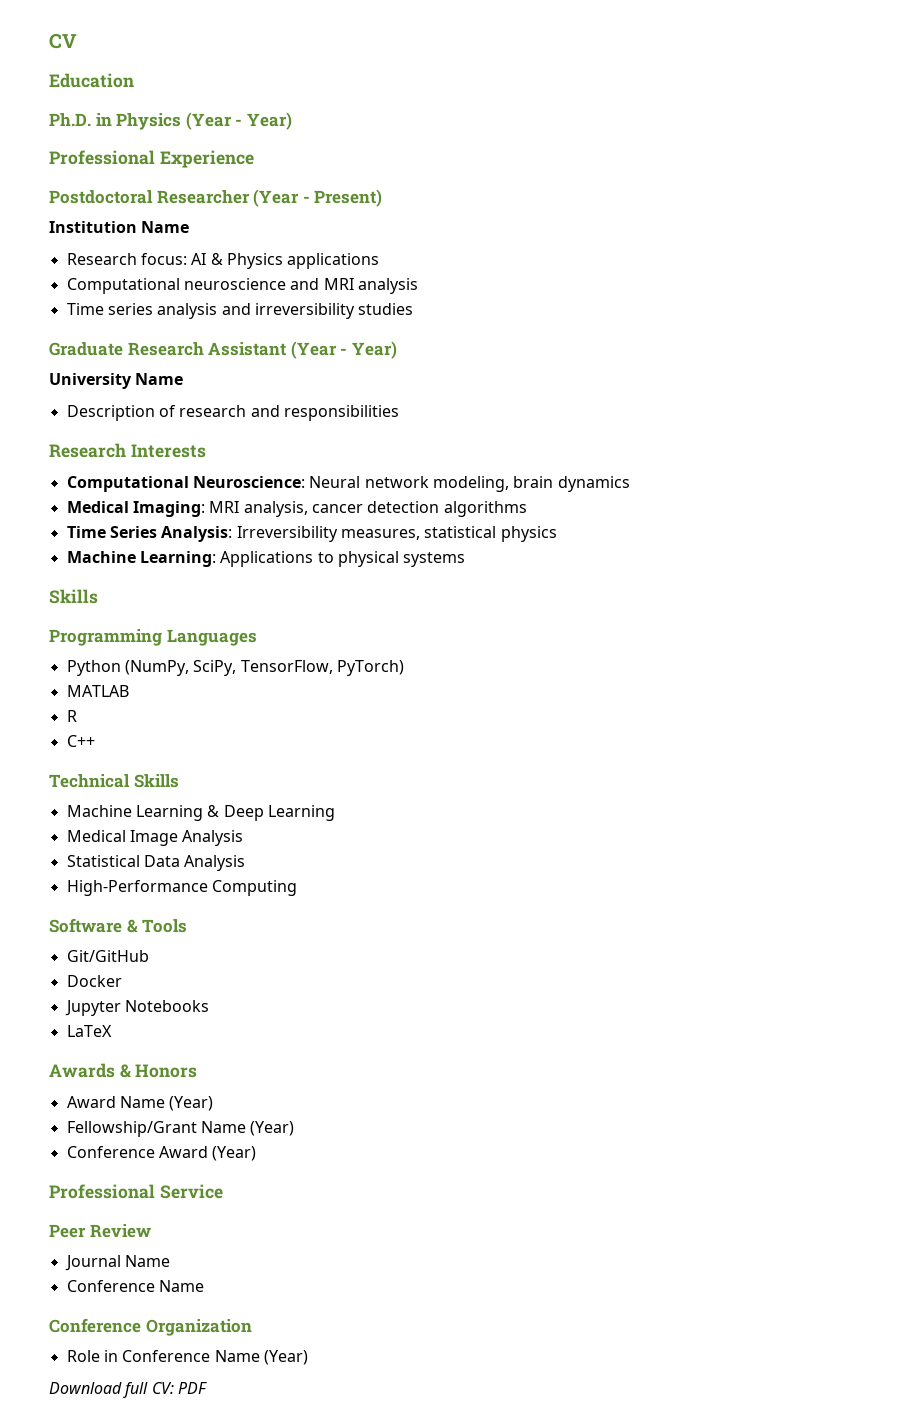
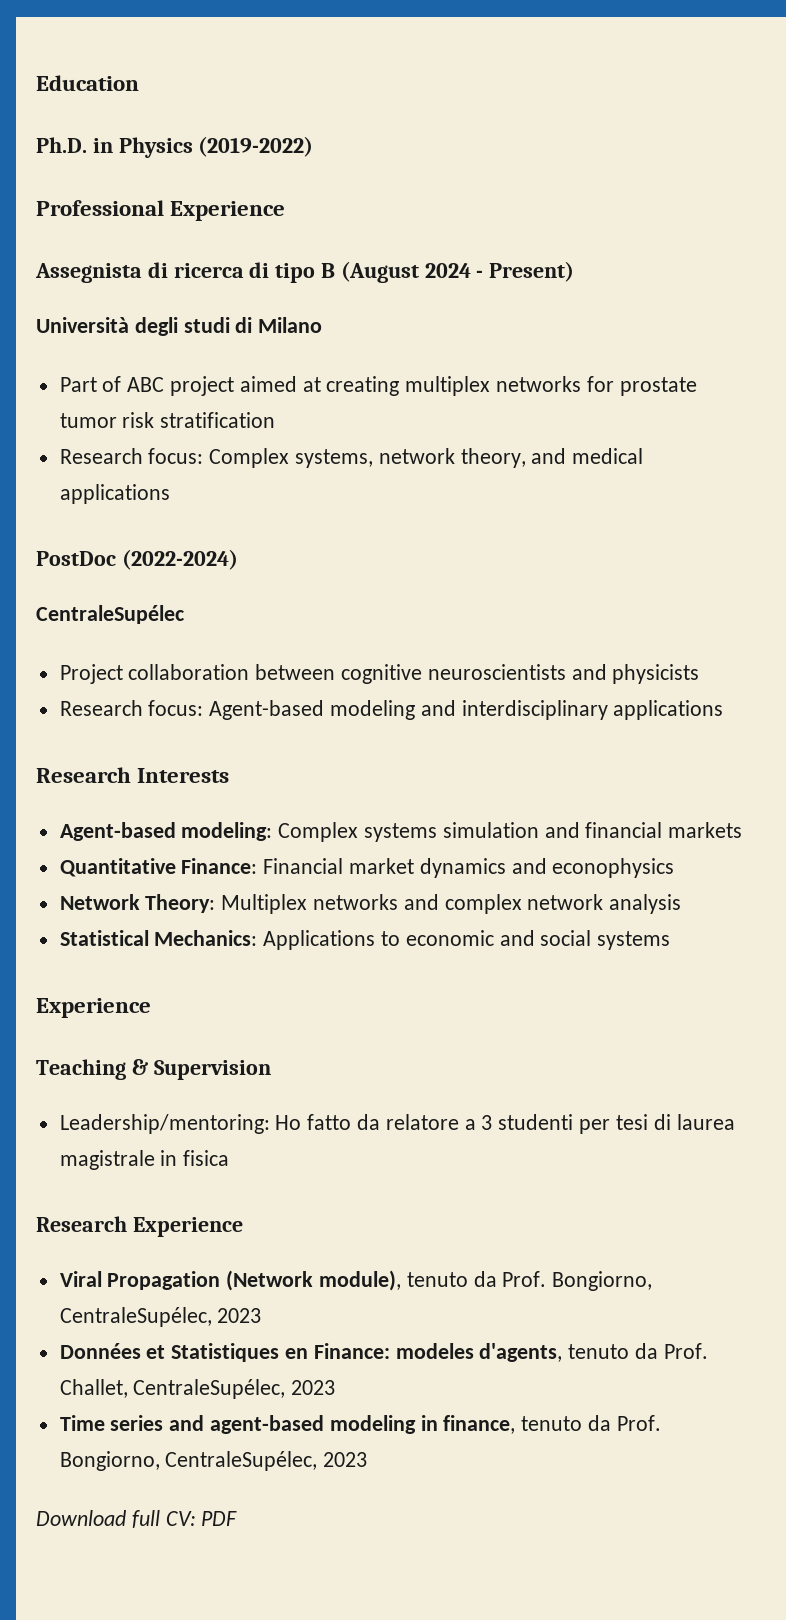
- CV
- Ph.D. in Physics (Year - Year)
+ Ph.D. in Physics (2019-2022)
- Postdoctoral Researcher (Year - Present)
- Institution Name
- Research focus: AI & Physics applications
- Computational neuroscience and MRI analysis
- Time series analysis and irreversibility studies
- Graduate Research Assistant (Year - Year)
- University Name
- Description of research and responsibilities
+ Assegnista di ricerca di tipo B (August 2024 - Present)
+ Università degli studi di Milano
+ Part of ABC project aimed at creating multiplex networks for prostate tumor risk stratification
+ Research focus: Complex systems, network theory, and medical applications
+ PostDoc (2022-2024)
+ CentraleSupélec
+ Project collaboration between cognitive neuroscientists and physicists
+ Research focus: Agent-based modeling and interdisciplinary applications
  Research Interests
- Computational Neuroscience: Neural network modeling, brain dynamics
- Medical Imaging: MRI analysis, cancer detection algorithms
- Time Series Analysis: Irreversibility measures, statistical physics
- Machine Learning: Applications to physical systems
- Skills
- Programming Languages
- Python (NumPy, SciPy, TensorFlow, PyTorch)
- MATLAB
- R
- C++
- Technical Skills
- Machine Learning & Deep Learning
- Medical Image Analysis
- Statistical Data Analysis
- High-Performance Computing
- Software & Tools
- Git/GitHub
- Docker
- Jupyter Notebooks
- LaTeX
- Awards & Honors
- Award Name (Year)
- Fellowship/Grant Name (Year)
- Conference Award (Year)
- Professional Service
- Peer Review
- Journal Name
- Conference Name
- Conference Organization
- Role in Conference Name (Year)
+ Agent-based modeling: Complex systems simulation and financial markets
+ Quantitative Finance: Financial market dynamics and econophysics
+ Network Theory: Multiplex networks and complex network analysis
+ Statistical Mechanics: Applications to economic and social systems
+ Experience
+ Teaching & Supervision
+ Leadership/mentoring: Ho fatto da relatore a 3 studenti per tesi di laurea magistrale in fisica
+ Research Experience
+ Viral Propagation (Network module), tenuto da Prof. Bongiorno, CentraleSupélec, 2023
+ Données et Statistiques en Finance: modeles d'agents, tenuto da Prof. Challet, CentraleSupélec, 2023
+ Time series and agent-based modeling in finance, tenuto da Prof. Bongiorno, CentraleSupélec, 2023

